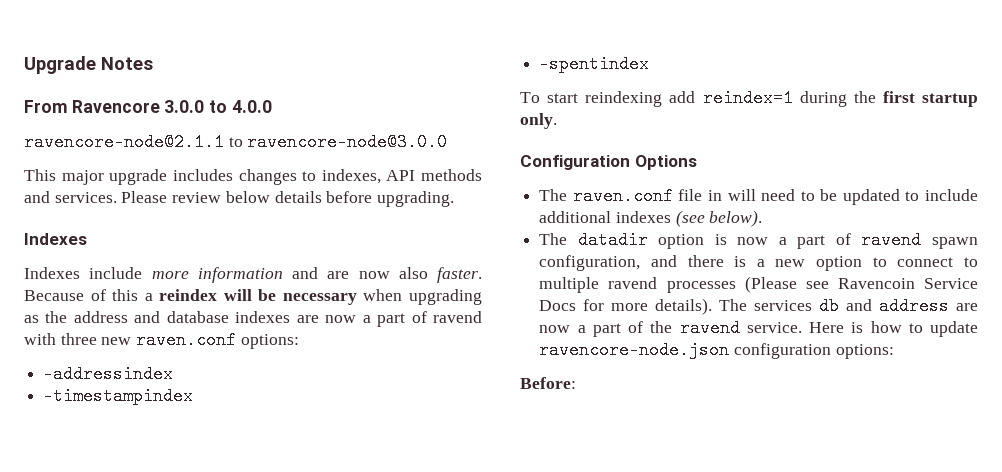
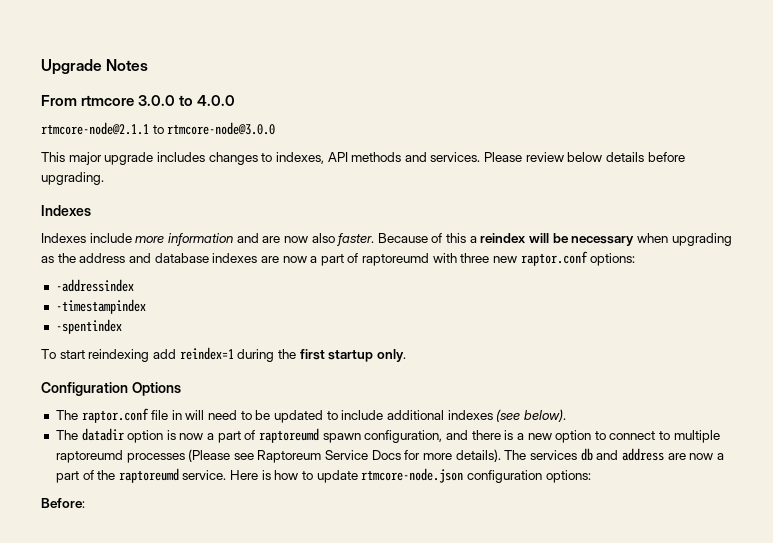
- From Ravencore 3.0.0 to 4.0.0
+ From rtmcore 3.0.0 to 4.0.0
- ravencore-node@2.1.1 to ravencore-node@3.0.0
+ rtmcore-node@2.1.1 to rtmcore-node@3.0.0
- Because of this a reindex will be necessary when upgrading as the address and database indexes are now a part of ravend with three new raven.conf options:
+ Because of this a reindex will be necessary when upgrading as the address and database indexes are now a part of raptoreumd with three new raptor.conf options:
- The raven.conf file in will need to be updated to include additional indexes (see below).
+ The raptor.conf file in will need to be updated to include additional indexes (see below).
- The datadir option is now a part of ravend spawn configuration, and there is a new option to connect to multiple ravend processes (Please see Ravencoin Service Docs for more details).
+ The datadir option is now a part of raptoreumd spawn configuration, and there is a new option to connect to multiple raptoreumd processes (Please see Raptoreum Service Docs for more details).
- The services db and address are now a part of the ravend service.
+ The services db and address are now a part of the raptoreumd service.
- Here is how to update ravencore-node.json configuration options:
+ Here is how to update rtmcore-node.json configuration options:

